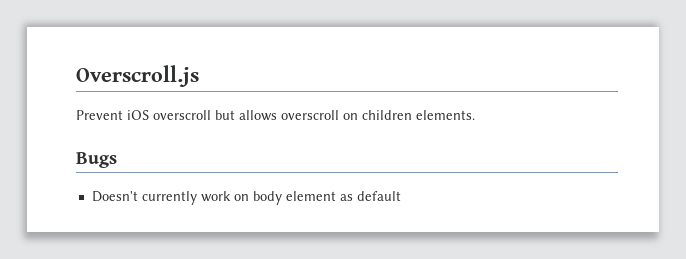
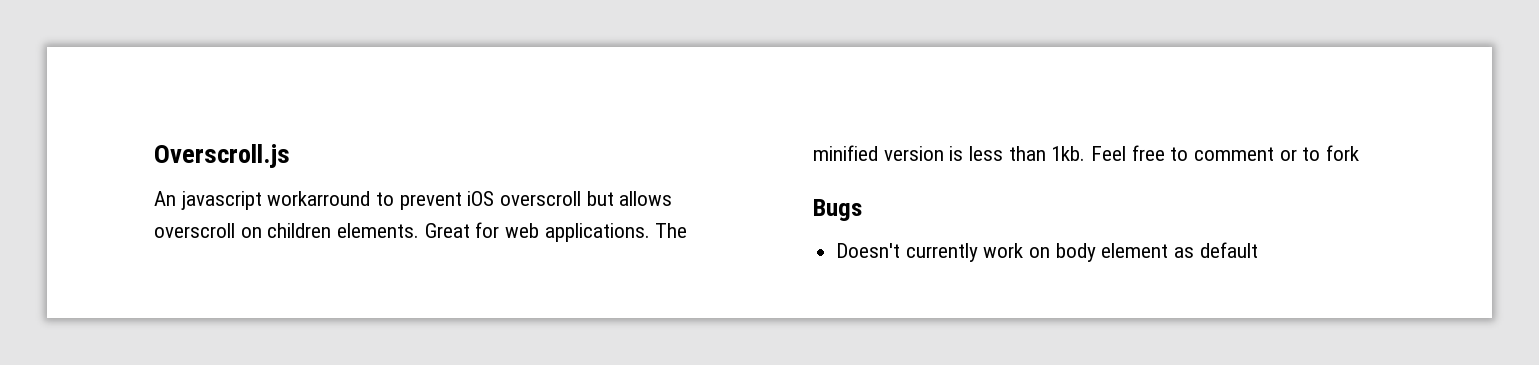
- Prevent iOS overscroll but allows overscroll on children elements.
+ An javascript workarround to prevent iOS overscroll but allows overscroll on children elements. Great for web applications. The minified version is less than 1kb. Feel free to comment or to fork

